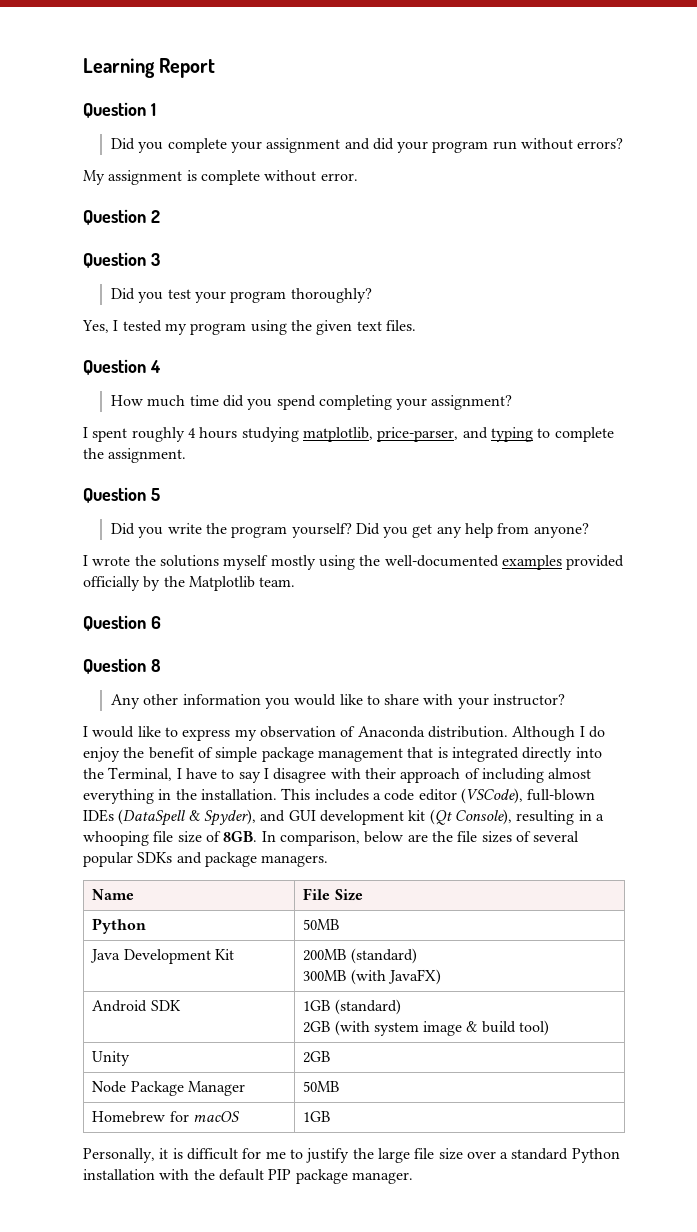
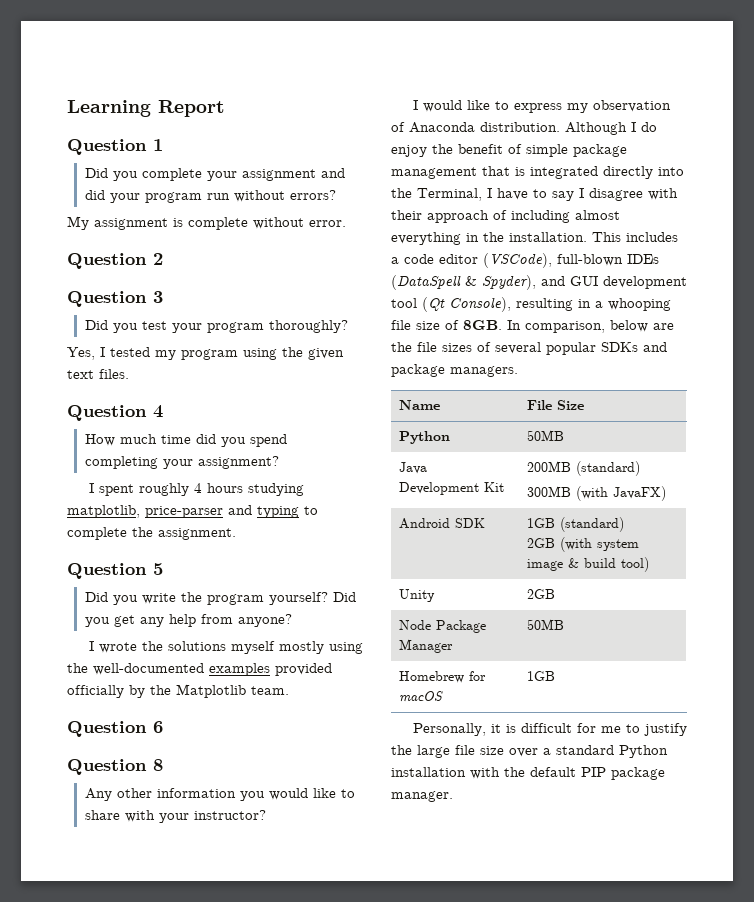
- I spent roughly 4 hours studying matplotlib, price-parser, and typing to complete the assignment.
+ I spent roughly 4 hours studying matplotlib, price-parser and typing to complete the assignment.
- This includes a code editor (VSCode), full-blown IDEs (DataSpell & Spyder), and GUI development kit (Qt Console), resulting in a whooping file size of 8GB.
+ This includes a code editor (VSCode), full-blown IDEs (DataSpell & Spyder), and GUI development tool (Qt Console), resulting in a whooping file size of 8GB.

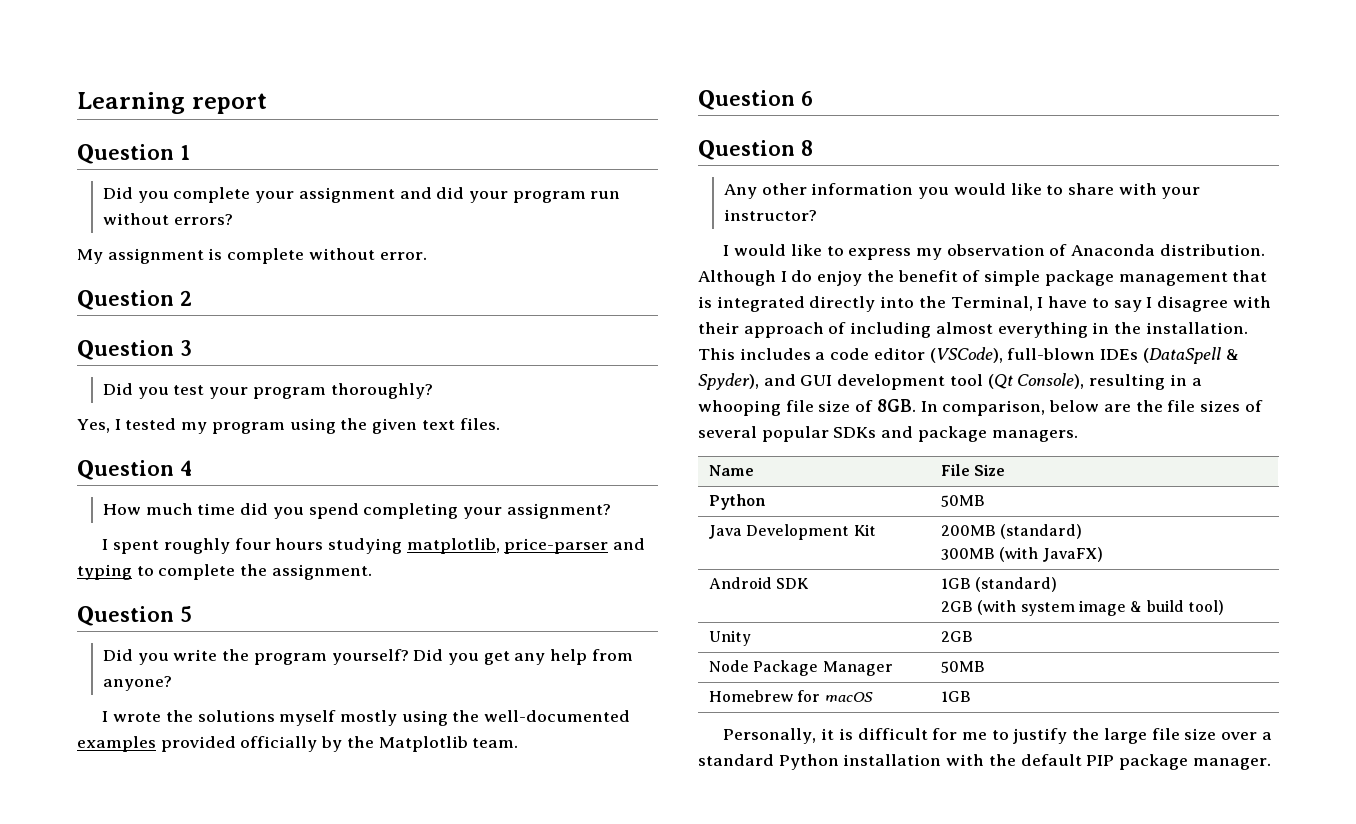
- Learning Report
+ Learning report
- I spent roughly 4 hours studying matplotlib, price-parser and typing to complete the assignment.
+ I spent roughly four hours studying matplotlib, price-parser and typing to complete the assignment.

